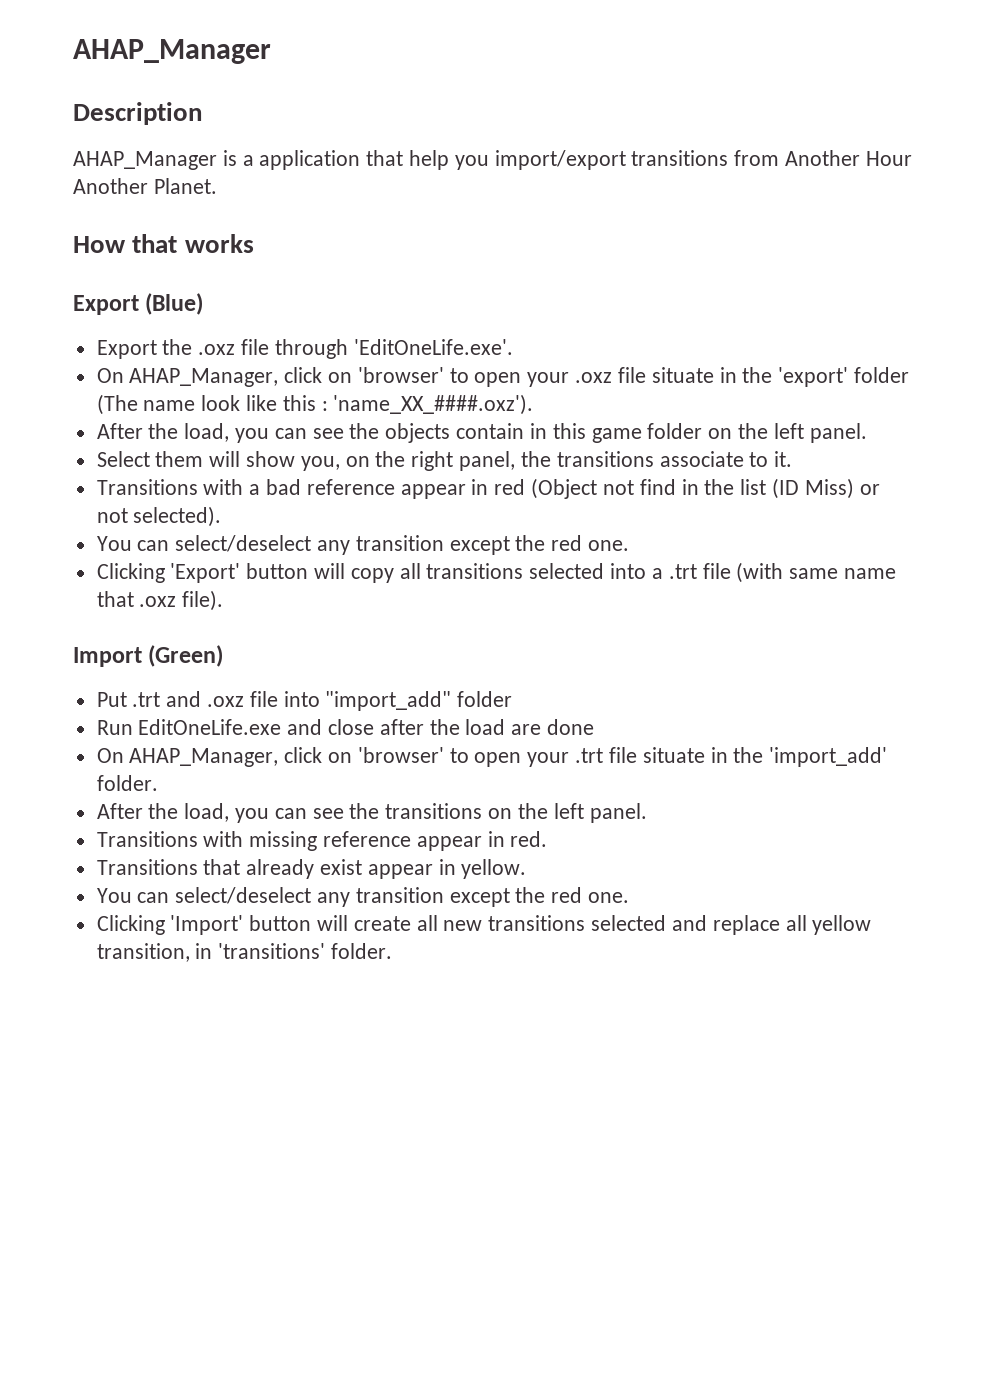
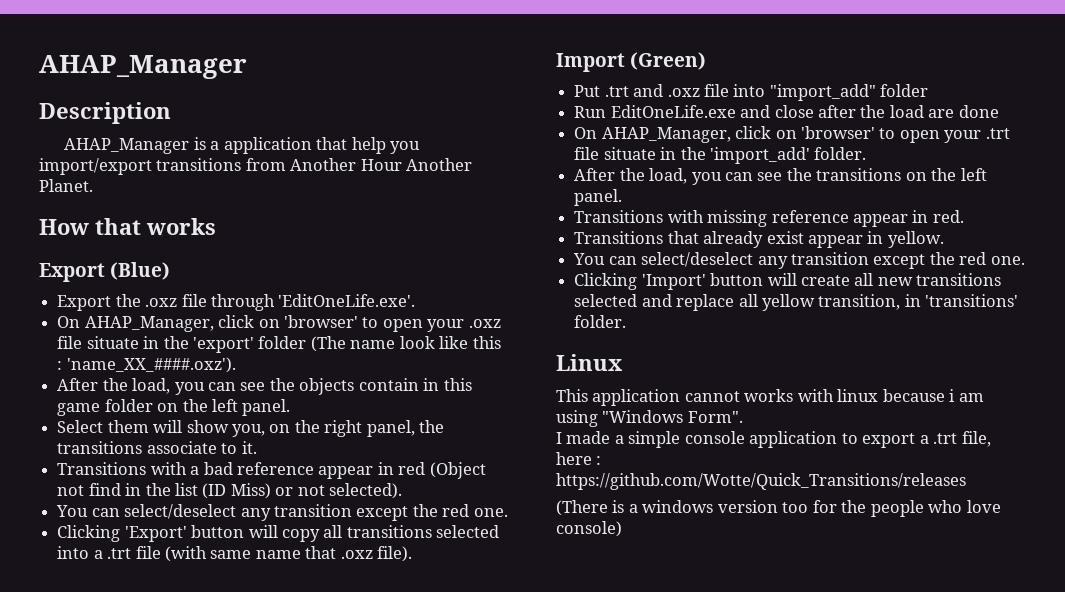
+ Linux
+ This application cannot works with linux because i am using "Windows Form".
+ I made a simple console application to export a .trt file, here :
+ https://github.com/Wotte/Quick_Transitions/releases
+ (There is a windows version too for the people who love console)

